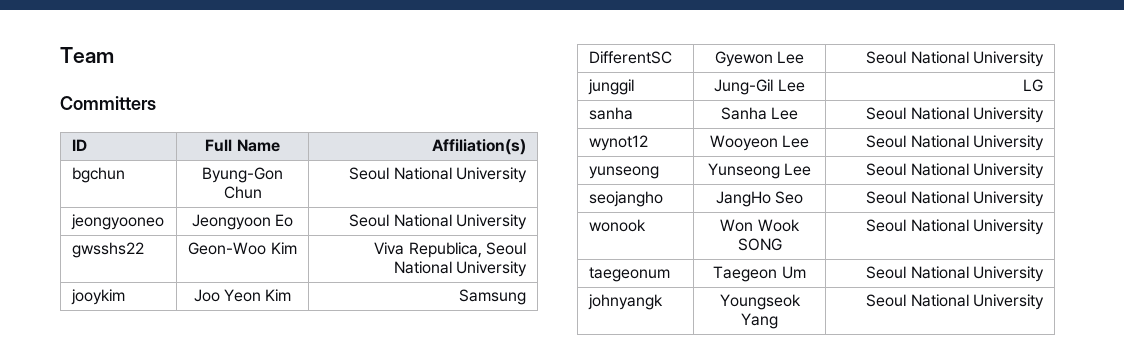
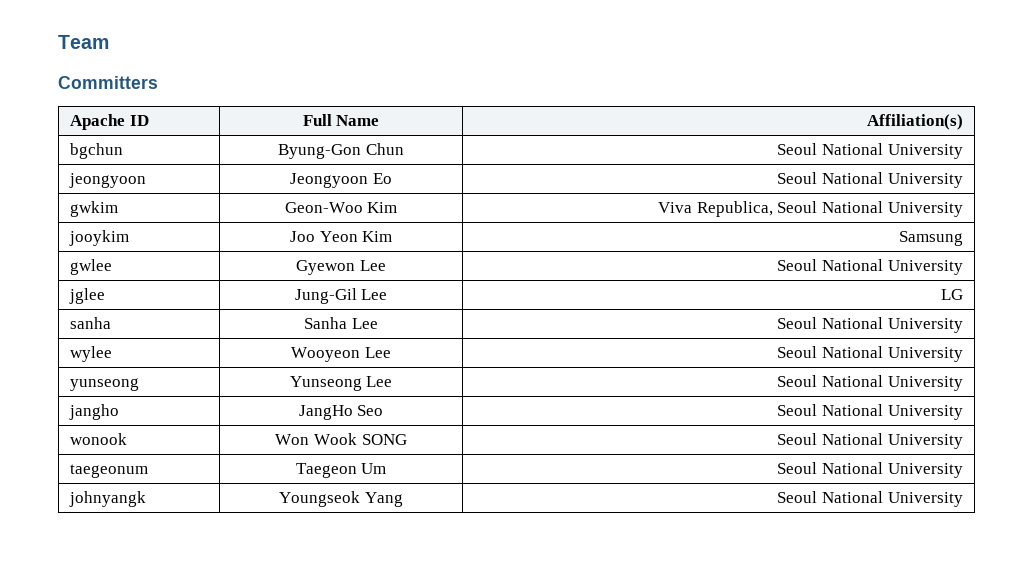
- ID | Full Name | Affiliation(s)
+ Apache ID | Full Name | Affiliation(s)
- jeongyooneo | Jeongyoon Eo | Seoul National University
+ jeongyoon | Jeongyoon Eo | Seoul National University
- gwsshs22 | Geon-Woo Kim | Viva Republica, Seoul National University
+ gwkim | Geon-Woo Kim | Viva Republica, Seoul National University
- DifferentSC | Gyewon Lee | Seoul National University
+ gwlee | Gyewon Lee | Seoul National University
- junggil | Jung-Gil Lee | LG
+ jglee | Jung-Gil Lee | LG
- wynot12 | Wooyeon Lee | Seoul National University
+ wylee | Wooyeon Lee | Seoul National University
- seojangho | JangHo Seo | Seoul National University
+ jangho | JangHo Seo | Seoul National University

